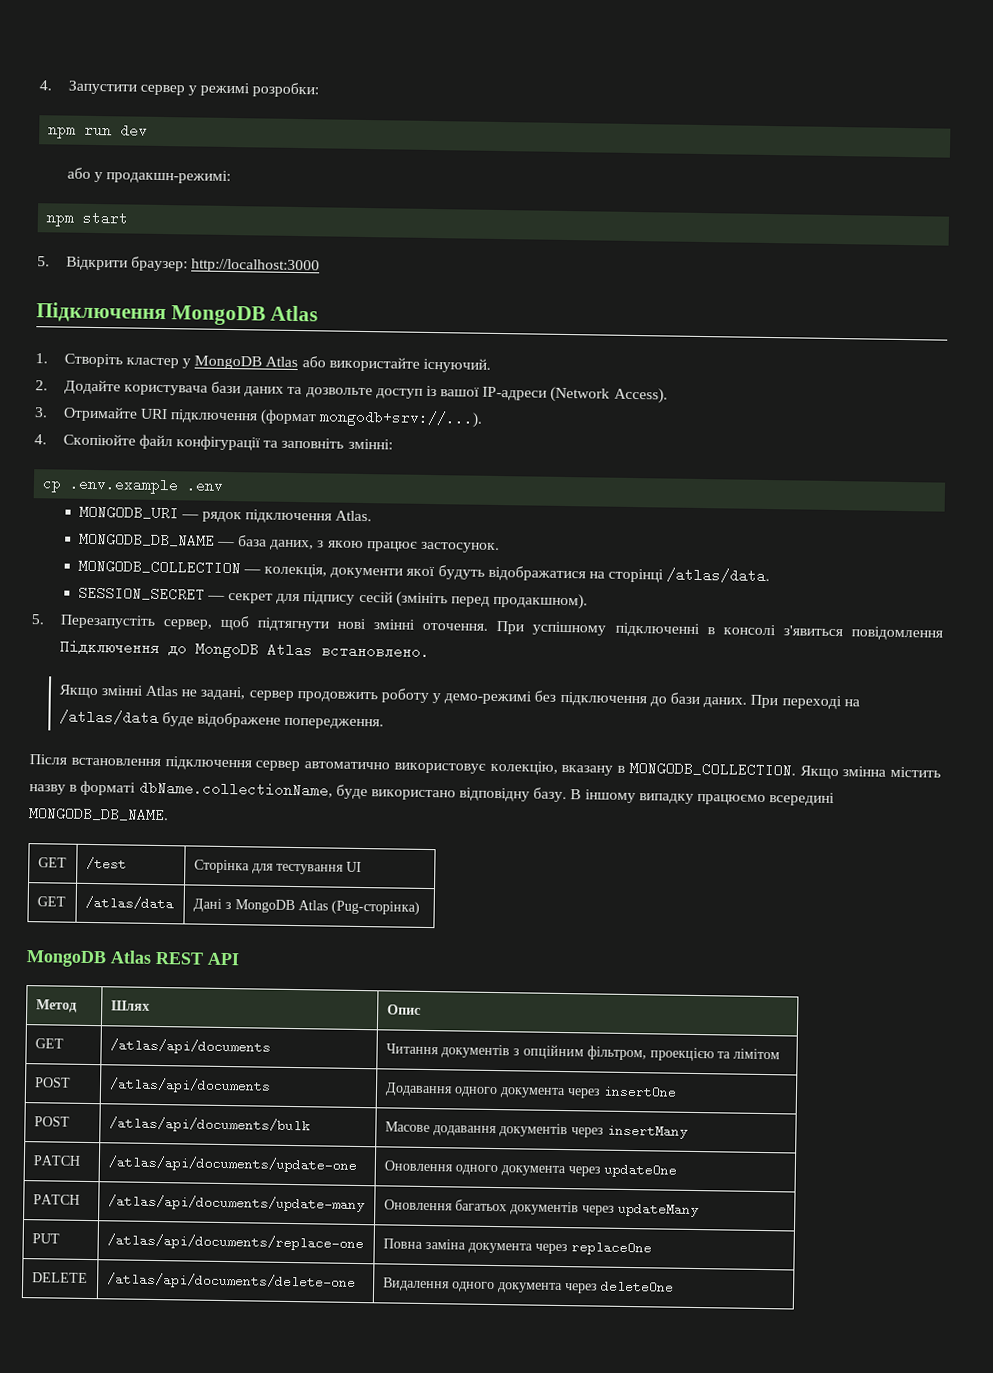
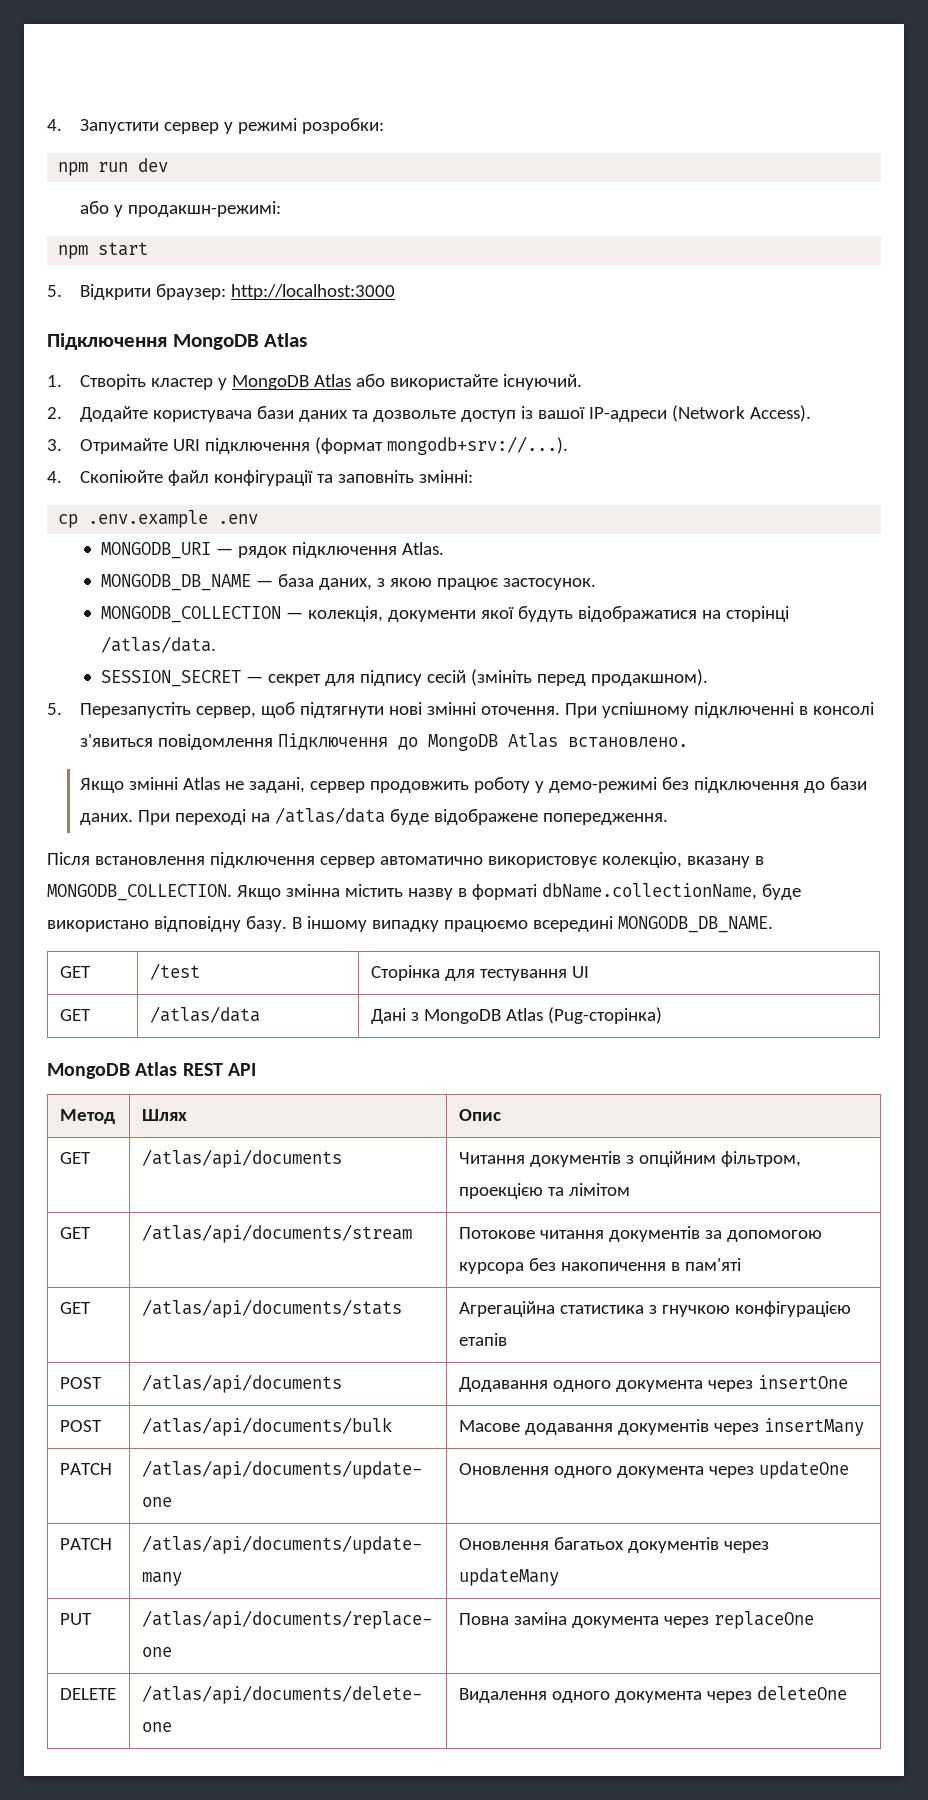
+ GET | /atlas/api/documents/stream | Потокове читання документів за допомогою курсора без накопичення в пам'яті
+ GET | /atlas/api/documents/stats | Агрегаційна статистика з гнучкою конфігурацією етапів

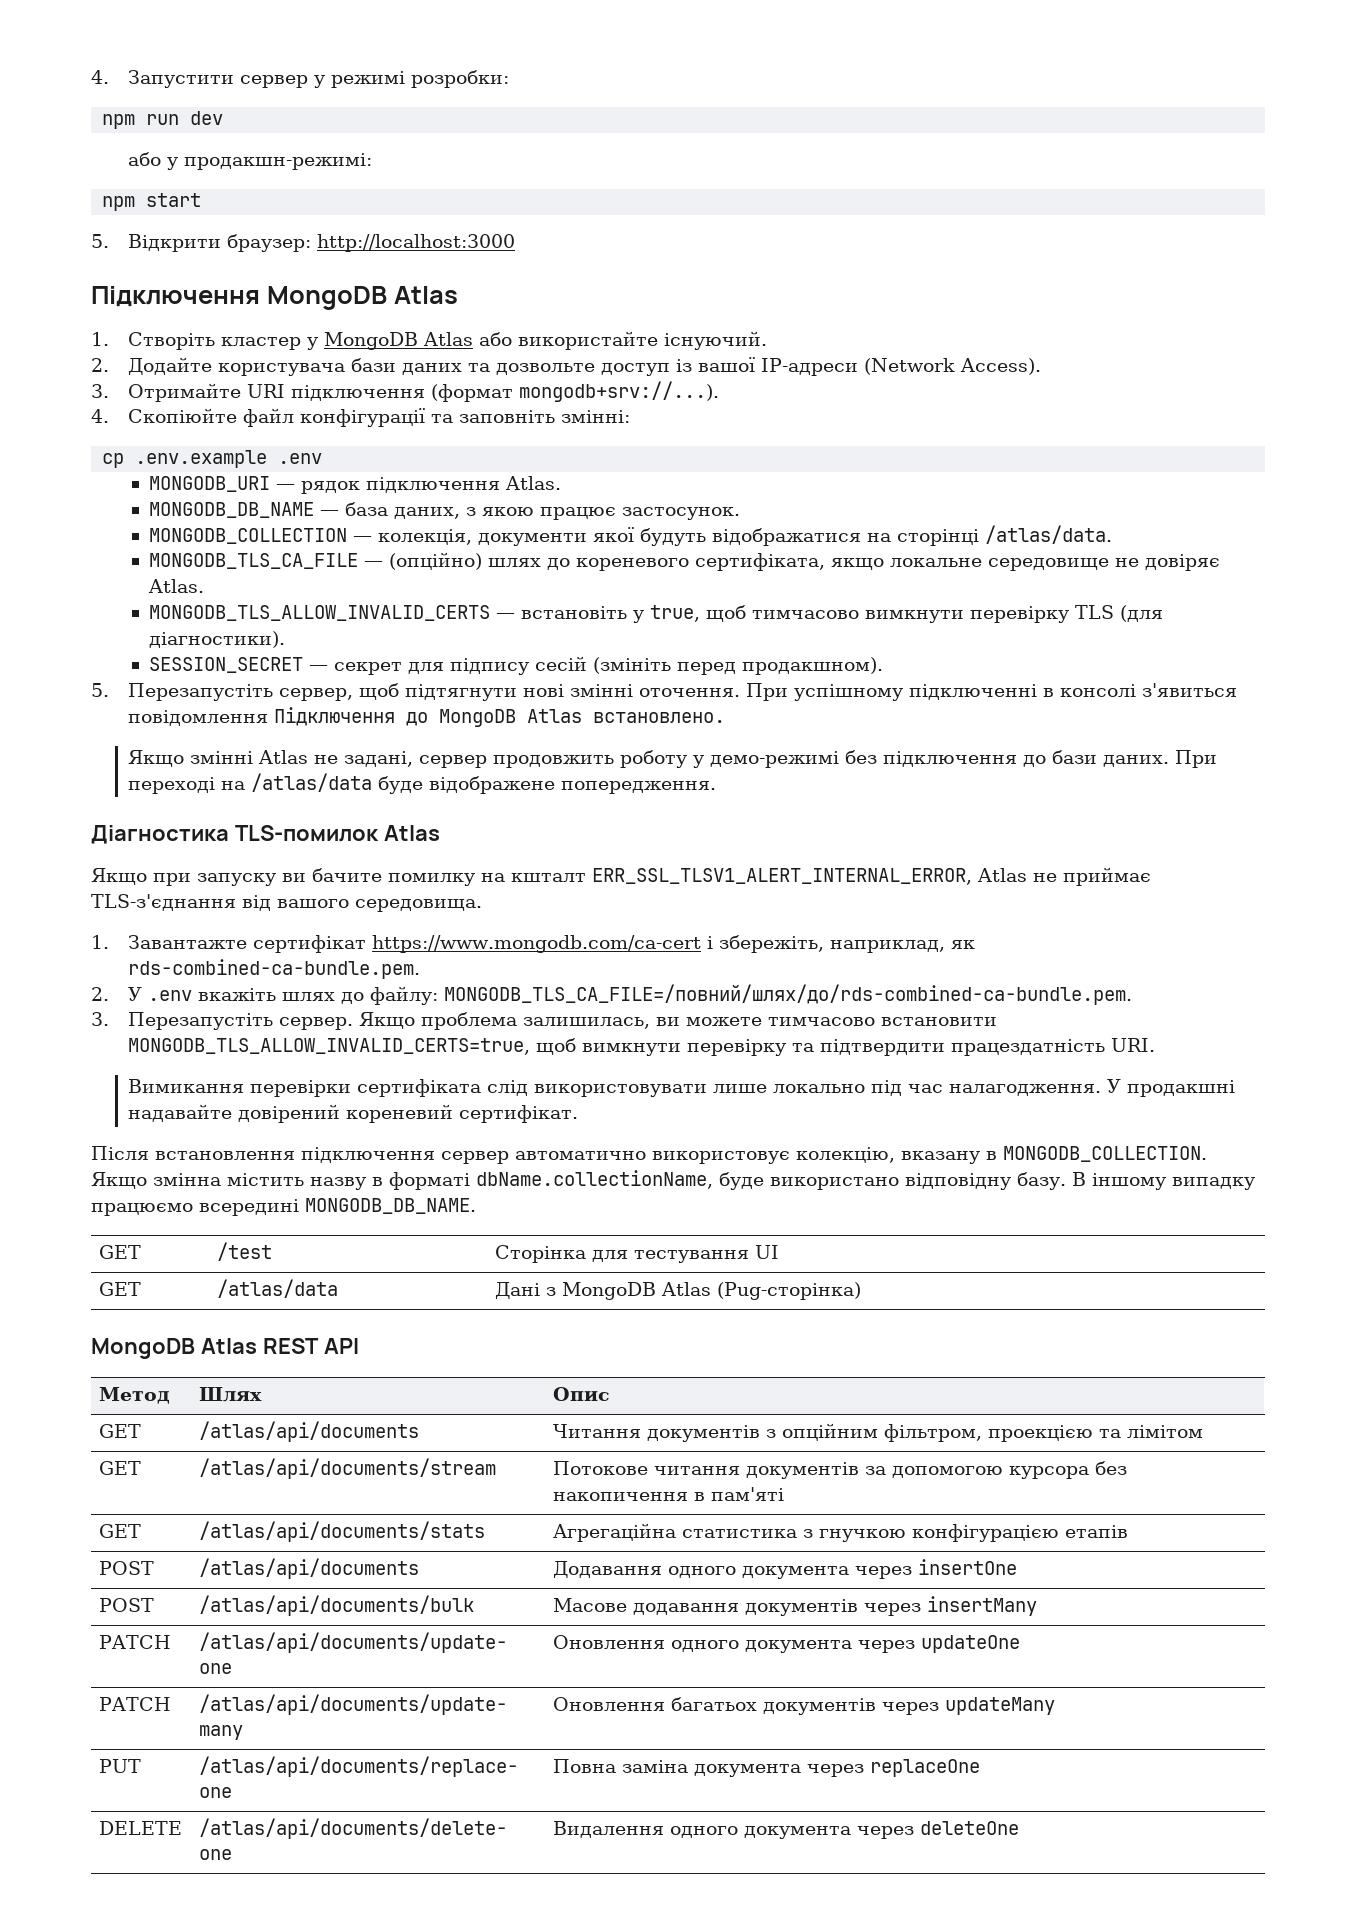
+ MONGODB_TLS_CA_FILE — (опційно) шлях до кореневого сертифіката, якщо локальне середовище не довіряє Atlas.
+ MONGODB_TLS_ALLOW_INVALID_CERTS — встановіть у true, щоб тимчасово вимкнути перевірку TLS (для діагностики).
+ Діагностика TLS-помилок Atlas
+ Якщо при запуску ви бачите помилку на кшталт ERR_SSL_TLSV1_ALERT_INTERNAL_ERROR, Atlas не приймає TLS-з'єднання від вашого середовища.
+ 1. Завантажте сертифікат https://www.mongodb.com/ca-cert і збережіть, наприклад, як rds-combined-ca-bundle.pem.
+ 2. У .env вкажіть шлях до файлу: MONGODB_TLS_CA_FILE=/повний/шлях/до/rds-combined-ca-bundle.pem.
+ 3. Перезапустіть сервер. Якщо проблема залишилась, ви можете тимчасово встановити MONGODB_TLS_ALLOW_INVALID_CERTS=true, щоб вимкнути перевірку та підтвердити працездатність URI.
+ Вимикання перевірки сертифіката слід використовувати лише локально під час налагодження. У продакшні надавайте довірений кореневий сертифікат.

